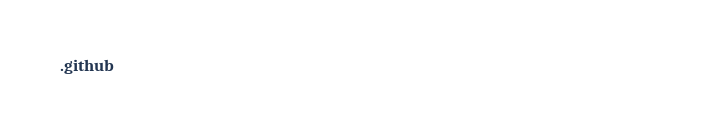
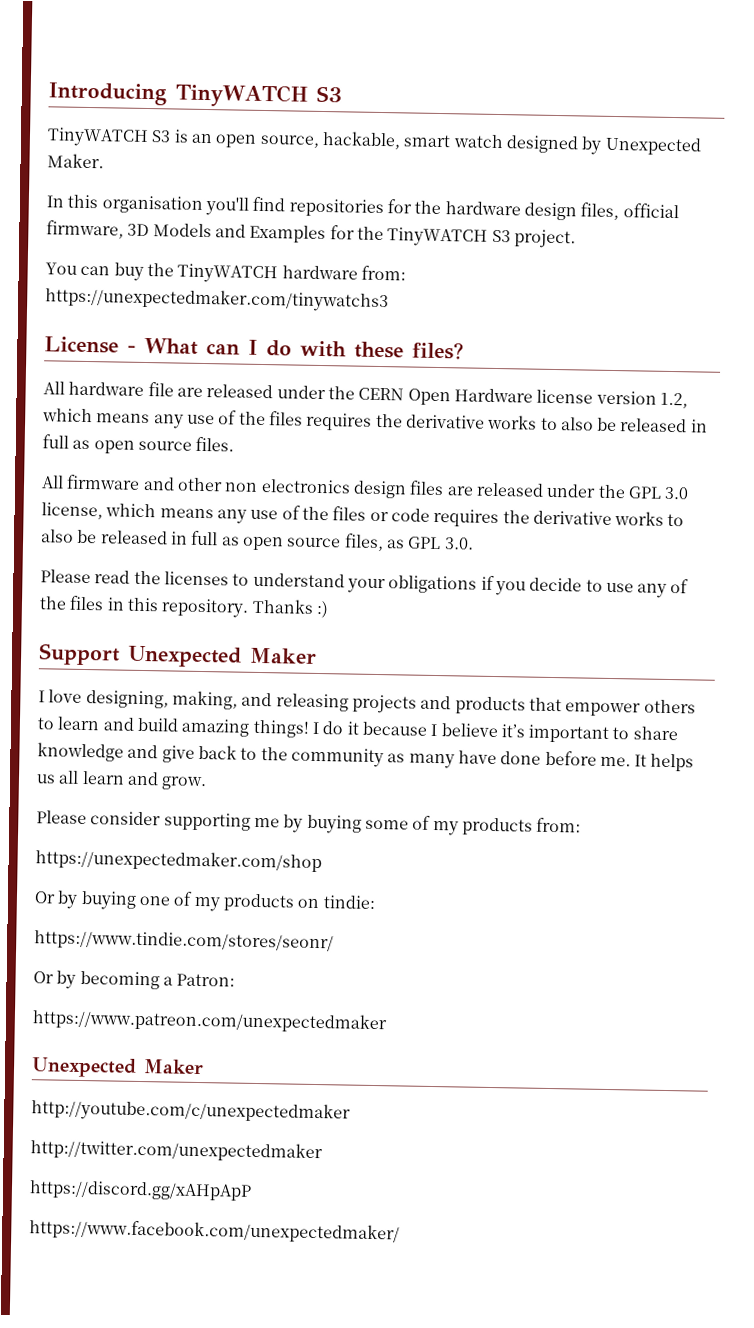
- .github
+ Introducing TinyWATCH S3
+ TinyWATCH S3 is an open source, hackable, smart watch designed by Unexpected Maker.
+ In this organisation you'll find repositories for the hardware design files, official firmware, 3D Models and Examples for the TinyWATCH S3 project.
+ You can buy the TinyWATCH hardware from: https://unexpectedmaker.com/tinywatchs3
+ License - What can I do with these files?
+ All hardware file are released under the CERN Open Hardware license version 1.2, which means any use of the files requires the derivative works to also be released in full as open source files.
+ All firmware and other non electronics design files are released under the GPL 3.0 license, which means any use of the files or code requires the derivative works to also be released in full as open source files, as GPL 3.0.
+ Please read the licenses to understand your obligations if you decide to use any of the files in this repository. Thanks :)
+ Support Unexpected Maker
+ I love designing, making, and releasing projects and products that empower others to learn and build amazing things! I do it because I believe it’s important to share knowledge and give back to the community as many have done before me. It helps us all learn and grow.
+ Please consider supporting me by buying some of my products from:
+ https://unexpectedmaker.com/shop
+ Or by buying one of my products on tindie:
+ https://www.tindie.com/stores/seonr/
+ Or by becoming a Patron:
+ https://www.patreon.com/unexpectedmaker
+ Unexpected Maker
+ http://youtube.com/c/unexpectedmaker
+ http://twitter.com/unexpectedmaker
+ https://discord.gg/xAHpApP
+ https://www.facebook.com/unexpectedmaker/

